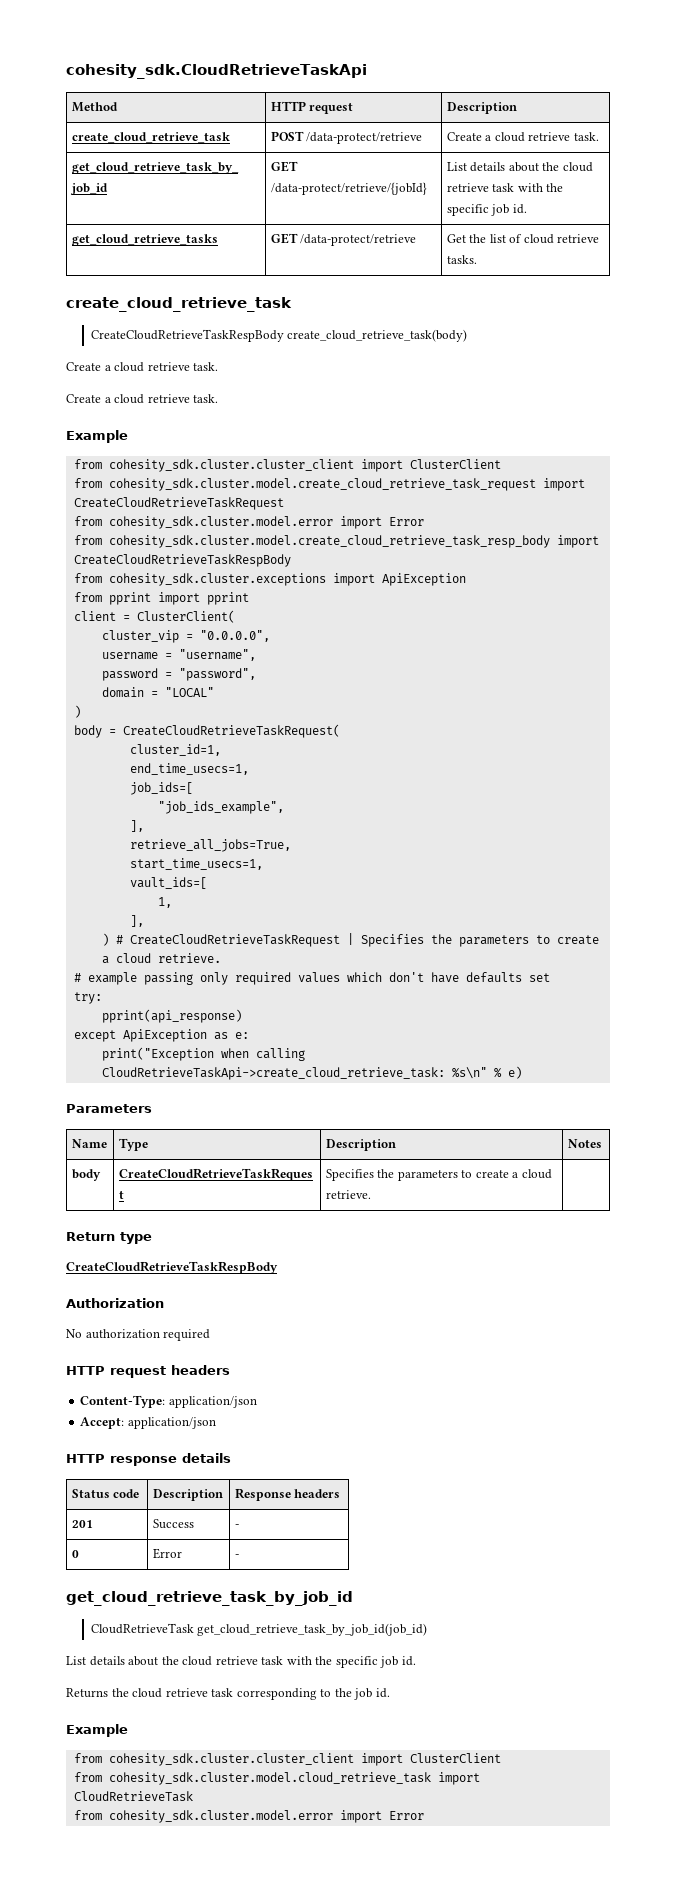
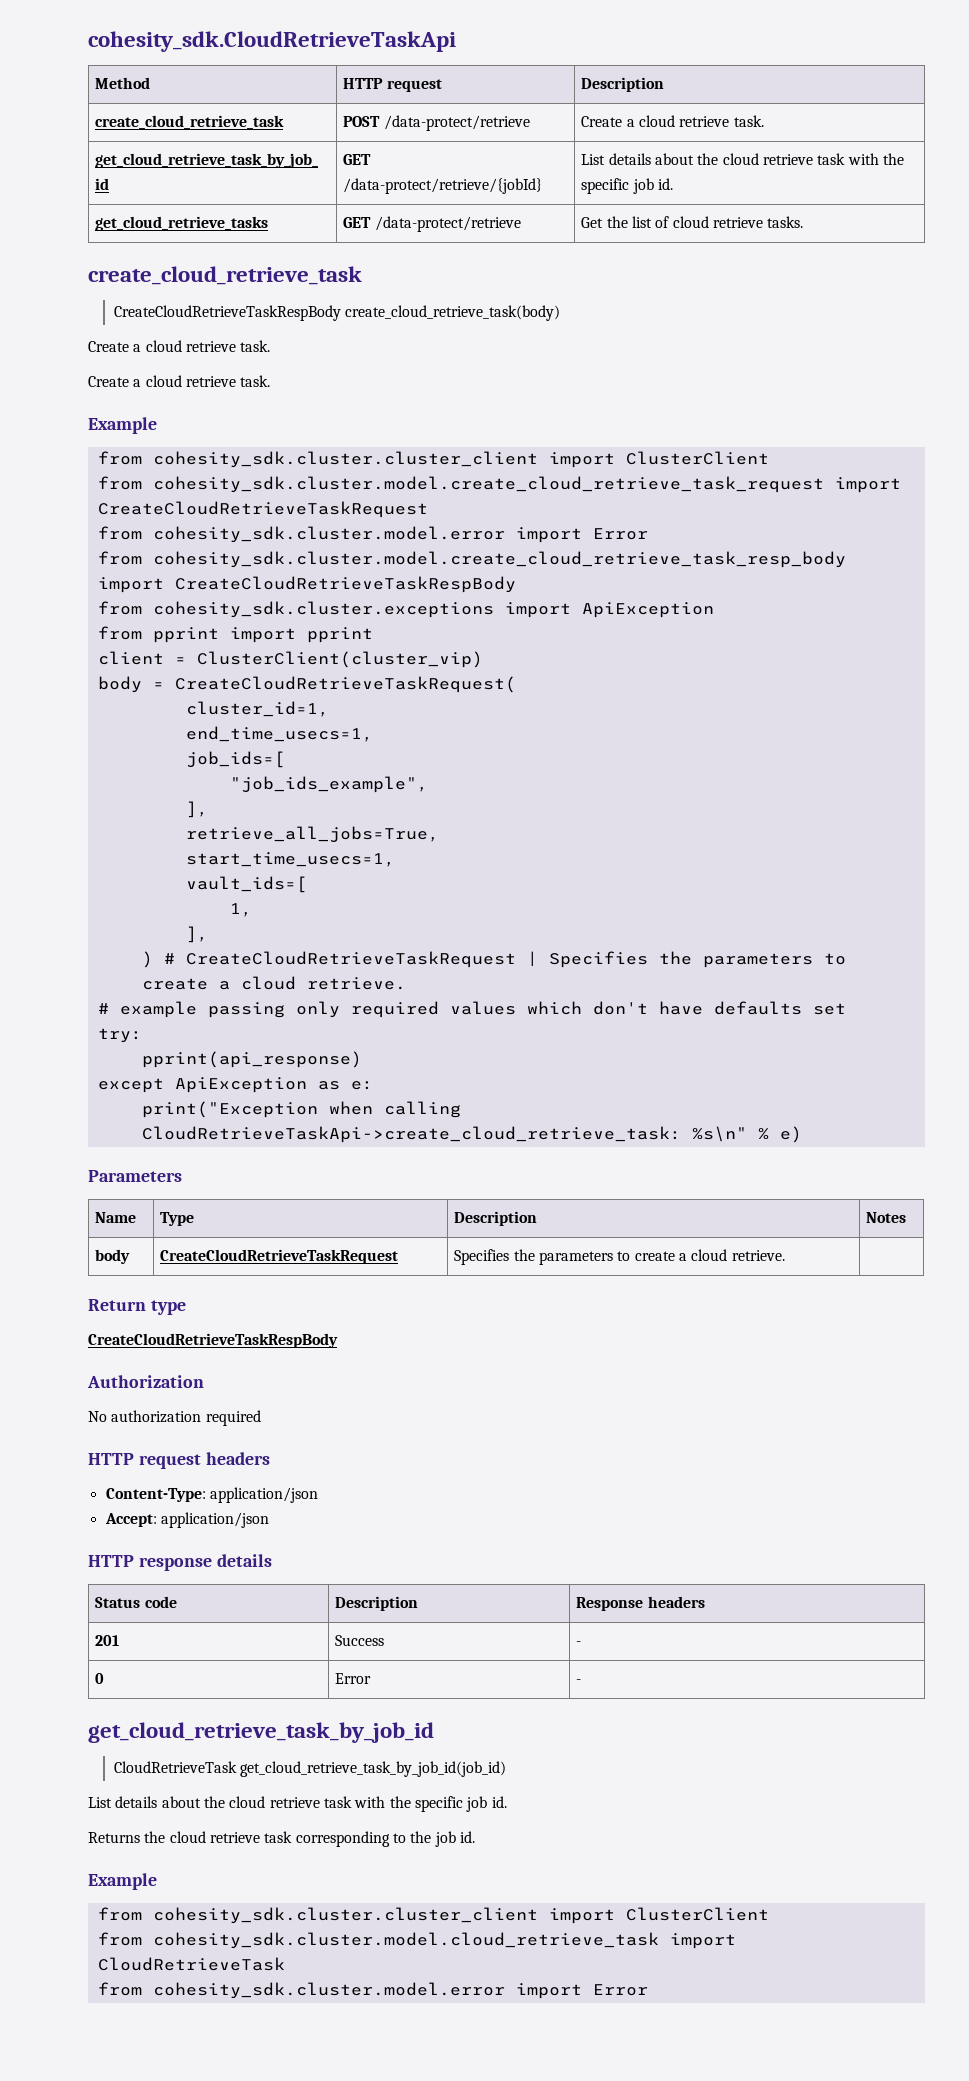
- client = ClusterClient(
- cluster_vip = "0.0.0.0",
- username = "username",
- password = "password",
- domain = "LOCAL"
- )
+ client = ClusterClient(cluster_vip)

